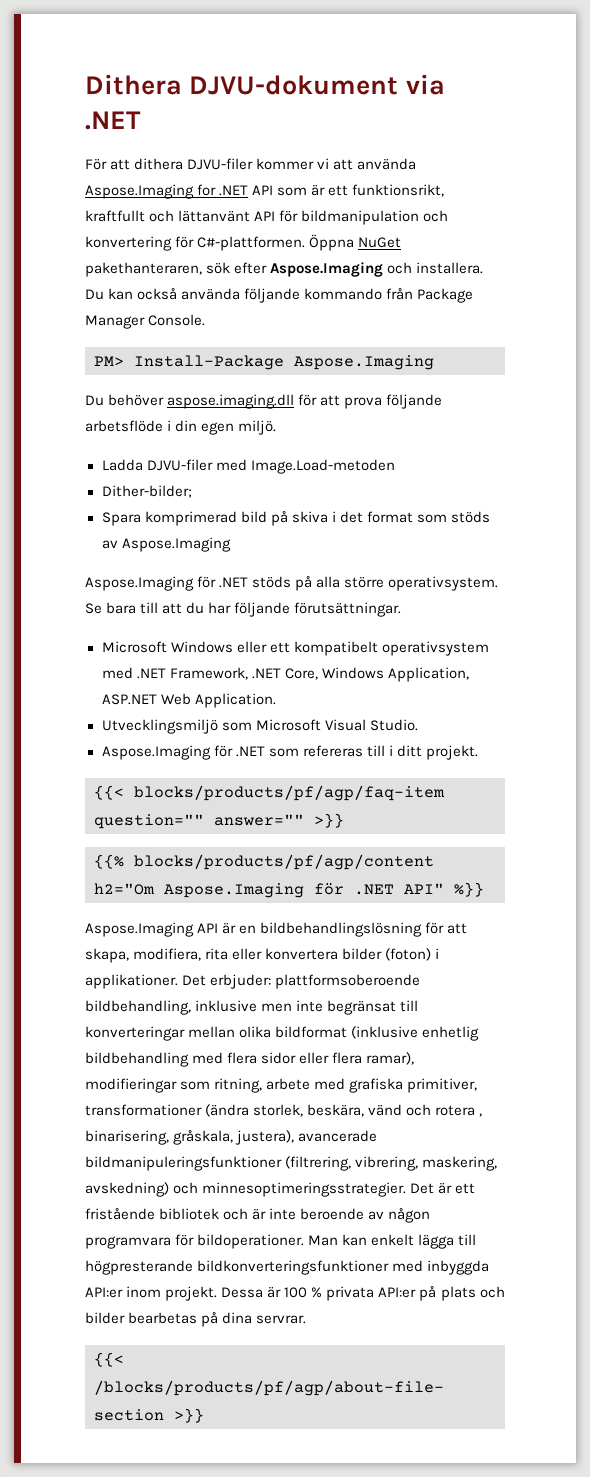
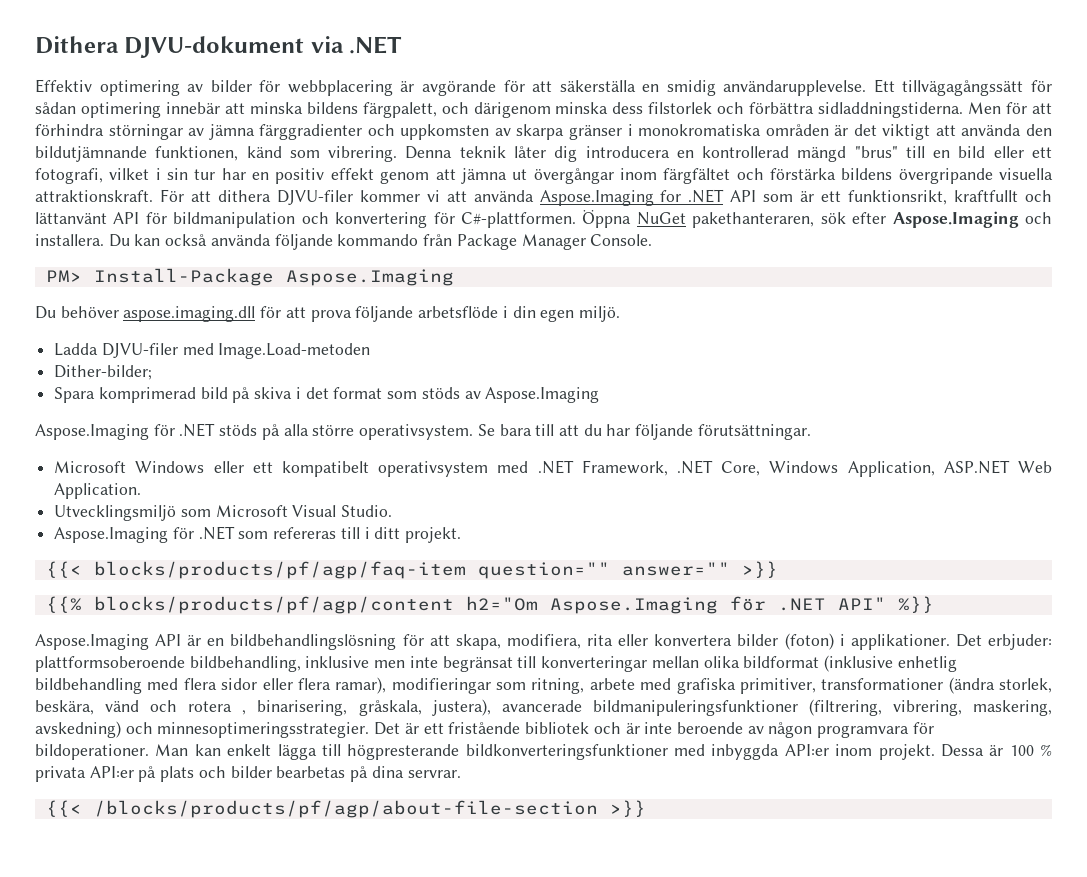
+ Effektiv optimering av bilder för webbplacering är avgörande för att säkerställa en smidig användarupplevelse. Ett tillvägagångssätt för sådan optimering innebär att minska bildens färgpalett, och därigenom minska dess filstorlek och förbättra sidladdningstiderna. Men för att förhindra störningar av jämna färggradienter och uppkomsten av skarpa gränser i monokromatiska områden är det viktigt att använda den bildutjämnande funktionen, känd som vibrering. Denna teknik låter dig introducera en kontrollerad mängd "brus" till en bild eller ett fotografi, vilket i sin tur har en positiv effekt genom att jämna ut övergångar inom färgfältet och förstärka bildens övergripande visuella attraktionskraft.

